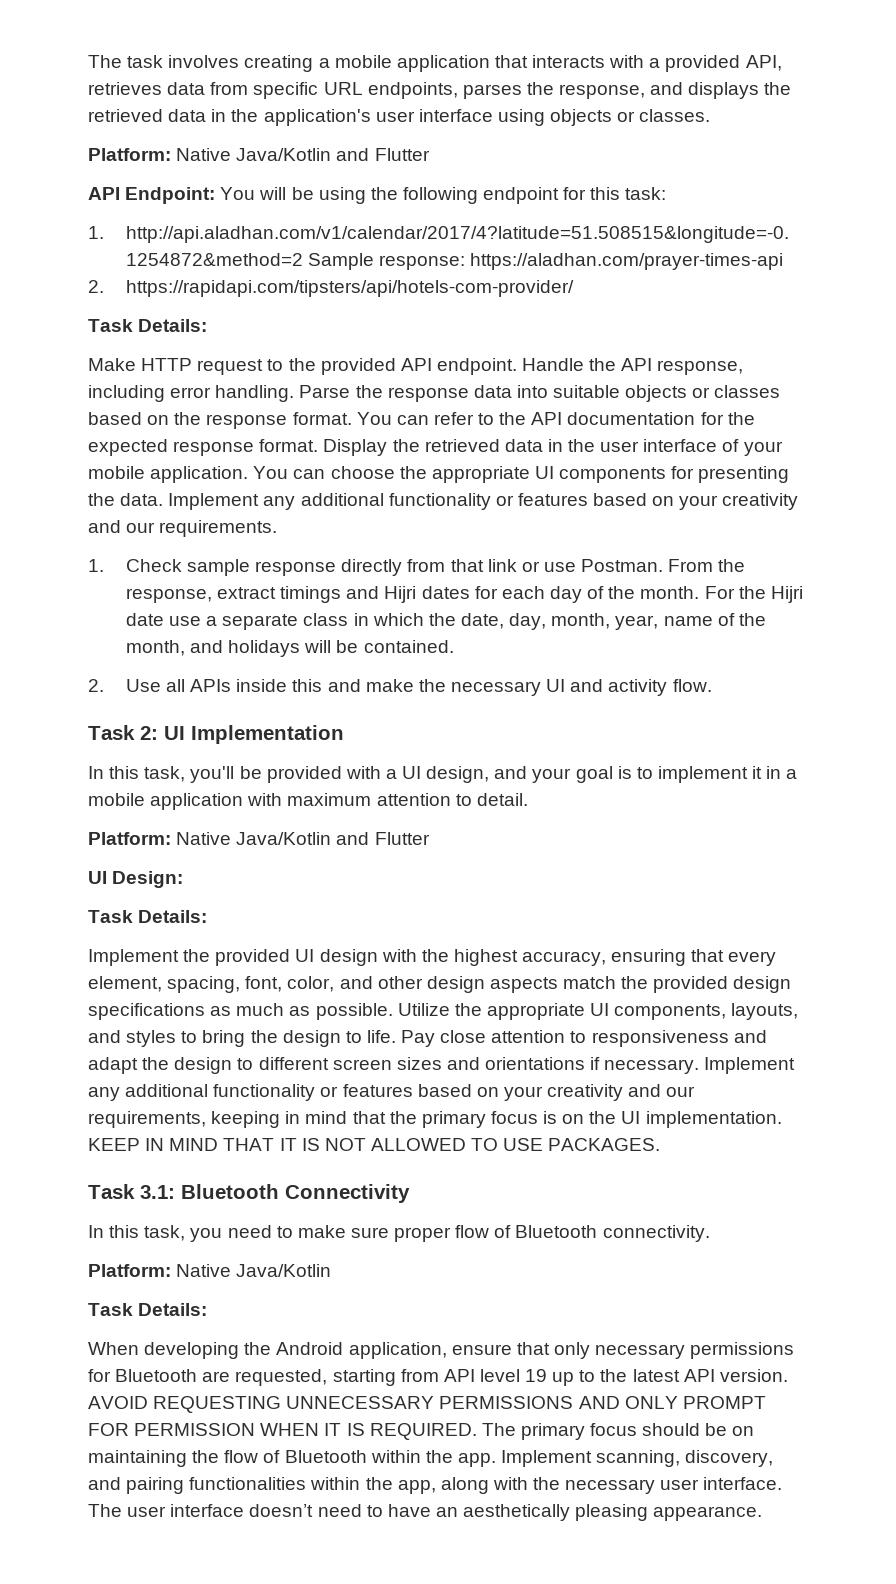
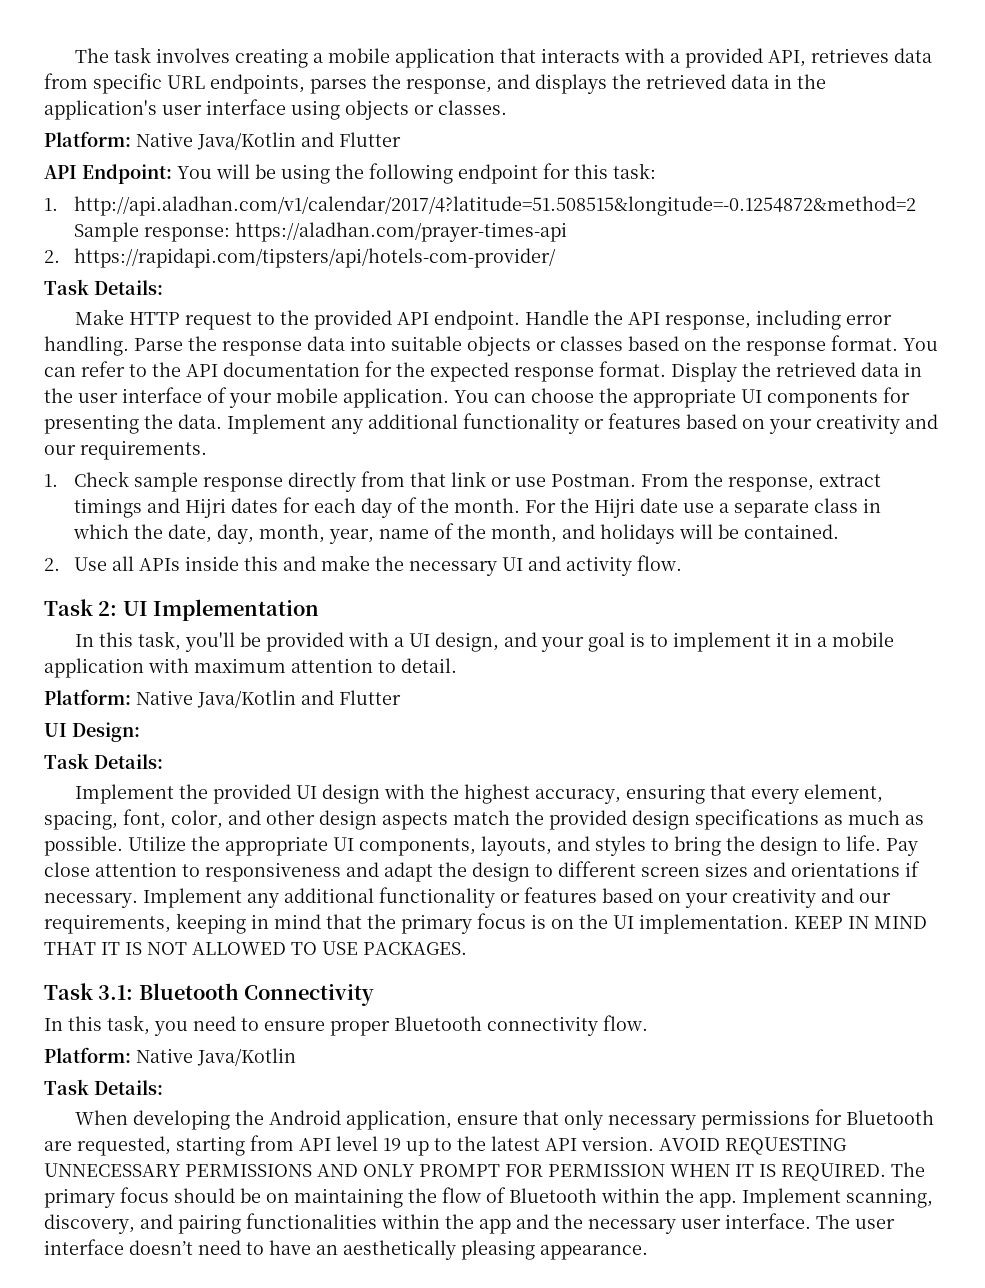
- In this task, you need to make sure proper flow of Bluetooth connectivity.
+ In this task, you need to ensure proper Bluetooth connectivity flow.
- Implement scanning, discovery, and pairing functionalities within the app, along with the necessary user interface.
+ Implement scanning, discovery, and pairing functionalities within the app and the necessary user interface.

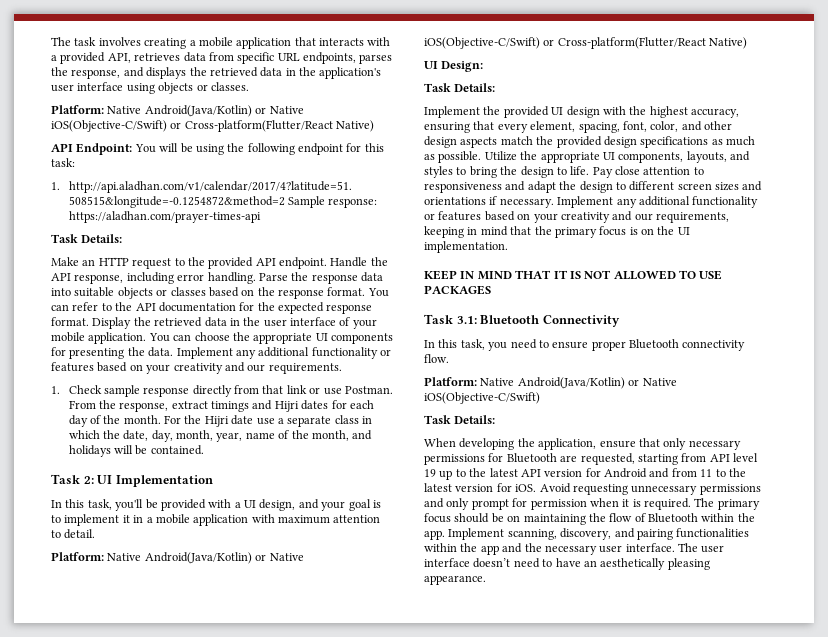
  The task involves creating a mobile application that interacts with a provided API, retrieves data from specific URL endpoints, parses the response, and displays the retrieved data in the application's user interface using objects or classes.
- Platform: Native Java/Kotlin and Flutter
+ Platform: Native Android(Java/Kotlin) or Native iOS(Objective-C/Swift) or Cross-platform(Flutter/React Native)
- 2. https://rapidapi.com/tipsters/api/hotels-com-provider/
- Make HTTP request to the provided API endpoint.
+ Make an HTTP request to the provided API endpoint.
- 2. Use all APIs inside this and make the necessary UI and activity flow.
  In this task, you'll be provided with a UI design, and your goal is to implement it in a mobile application with maximum attention to detail.
- Platform: Native Java/Kotlin and Flutter
+ Platform: Native Android(Java/Kotlin) or Native iOS(Objective-C/Swift) or Cross-platform(Flutter/React Native)
- Implement any additional functionality or features based on your creativity and our requirements, keeping in mind that the primary focus is on the UI implementation. KEEP IN MIND THAT IT IS NOT ALLOWED TO USE PACKAGES.
+ Implement any additional functionality or features based on your creativity and our requirements, keeping in mind that the primary focus is on the UI implementation.
+ KEEP IN MIND THAT IT IS NOT ALLOWED TO USE PACKAGES
  In this task, you need to ensure proper Bluetooth connectivity flow.
- Platform: Native Java/Kotlin
+ Platform: Native Android(Java/Kotlin) or Native iOS(Objective-C/Swift)
- When developing the Android application, ensure that only necessary permissions for Bluetooth are requested, starting from API level 19 up to the latest API version. AVOID REQUESTING UNNECESSARY PERMISSIONS AND ONLY PROMPT FOR PERMISSION WHEN IT IS REQUIRED.
+ When developing the application, ensure that only necessary permissions for Bluetooth are requested, starting from API level 19 up to the latest API version for Android and from 11 to the latest version for iOS. Avoid requesting unnecessary permissions and only prompt for permission when it is required.

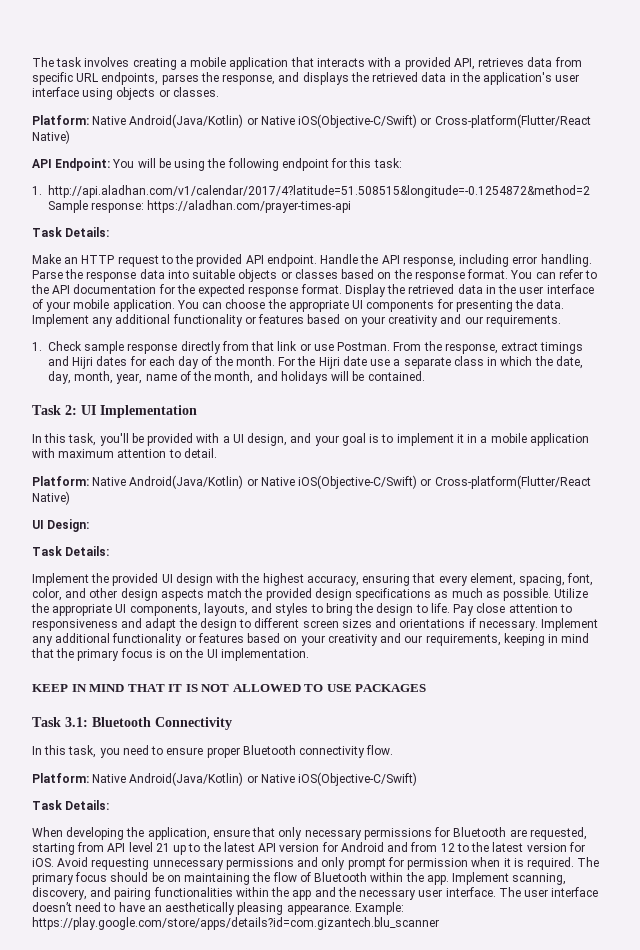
- When developing the application, ensure that only necessary permissions for Bluetooth are requested, starting from API level 19 up to the latest API version for Android and from 11 to the latest version for iOS.
+ When developing the application, ensure that only necessary permissions for Bluetooth are requested, starting from API level 21 up to the latest API version for Android and from 12 to the latest version for iOS.
+ Example: https://play.google.com/store/apps/details?id=com.gizantech.blu_scanner

